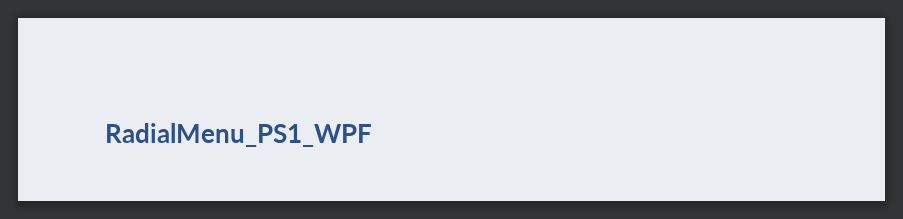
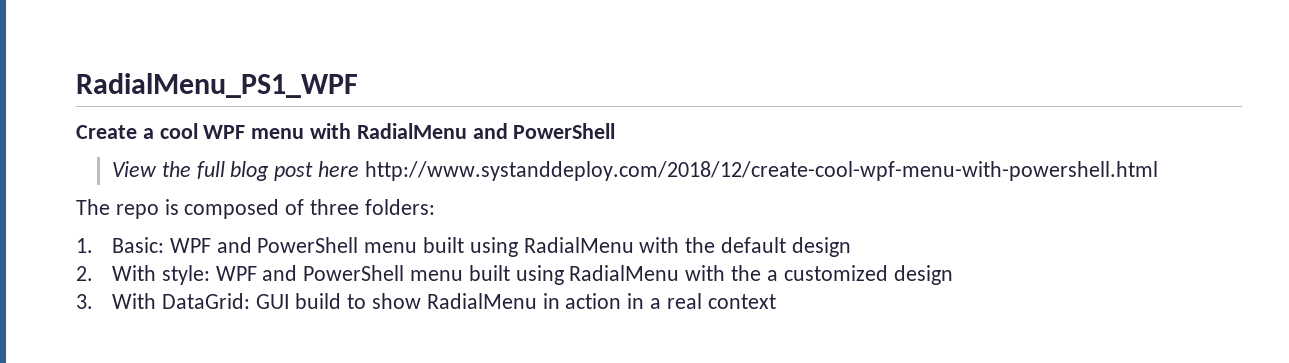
+ Create a cool WPF menu with RadialMenu and PowerShell
+ View the full blog post here http://www.systanddeploy.com/2018/12/create-cool-wpf-menu-with-powershell.html
+ The repo is composed of three folders:
+ 1. Basic: WPF and PowerShell menu built using RadialMenu with the default design
+ 2. With style: WPF and PowerShell menu built using RadialMenu with the a customized design
+ 3. With DataGrid: GUI build to show RadialMenu in action in a real context

